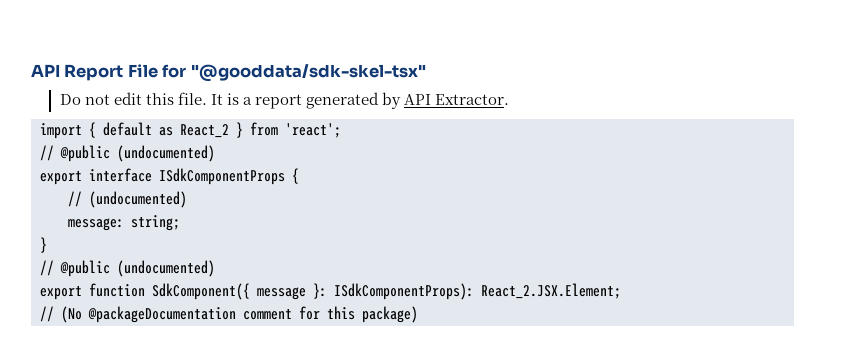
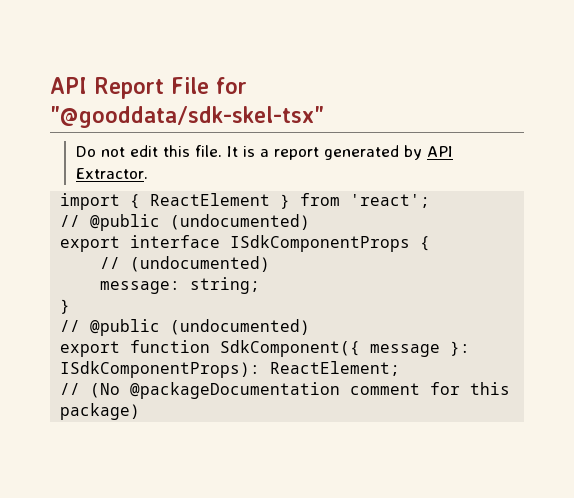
- import { default as React_2 } from 'react';
+ import { ReactElement } from 'react';
- export function SdkComponent({ message }: ISdkComponentProps): React_2.JSX.Element;
+ export function SdkComponent({ message }: ISdkComponentProps): ReactElement;

